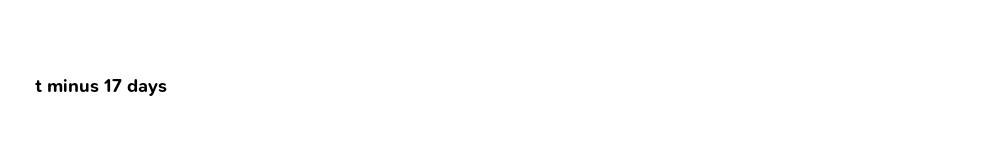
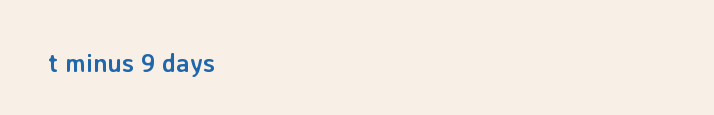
- t minus 17 days
+ t minus 9 days

